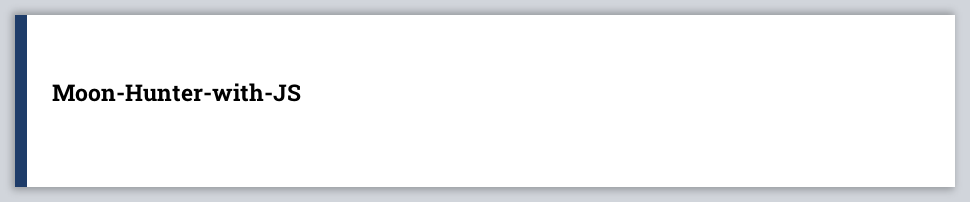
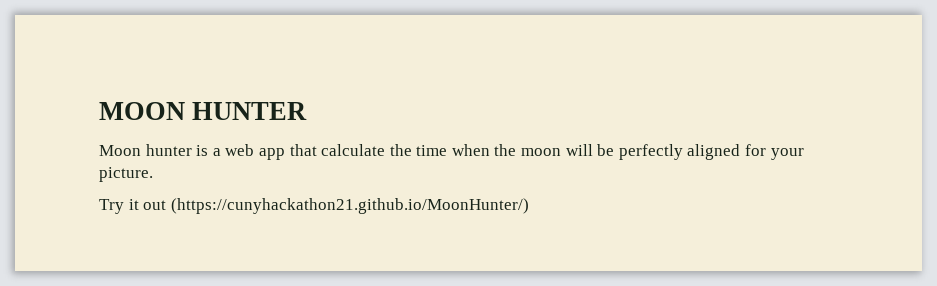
- Moon-Hunter-with-JS
+ MOON HUNTER
+ Moon hunter is a web app that calculate the time when the moon will be perfectly aligned for your picture.
+ Try it out (https://cunyhackathon21.github.io/MoonHunter/)

